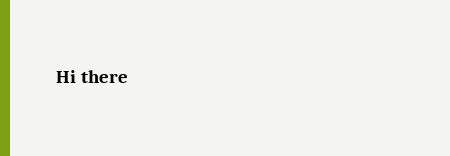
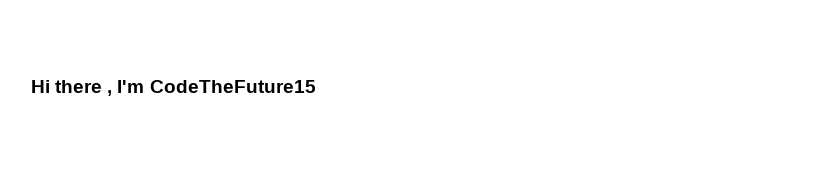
- Hi there
+ Hi there , I'm CodeTheFuture15

